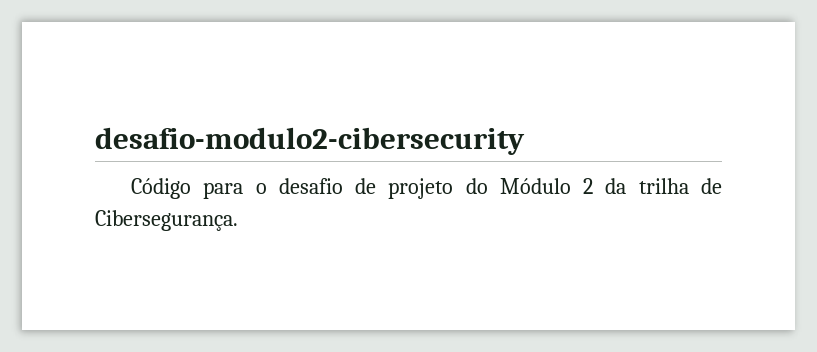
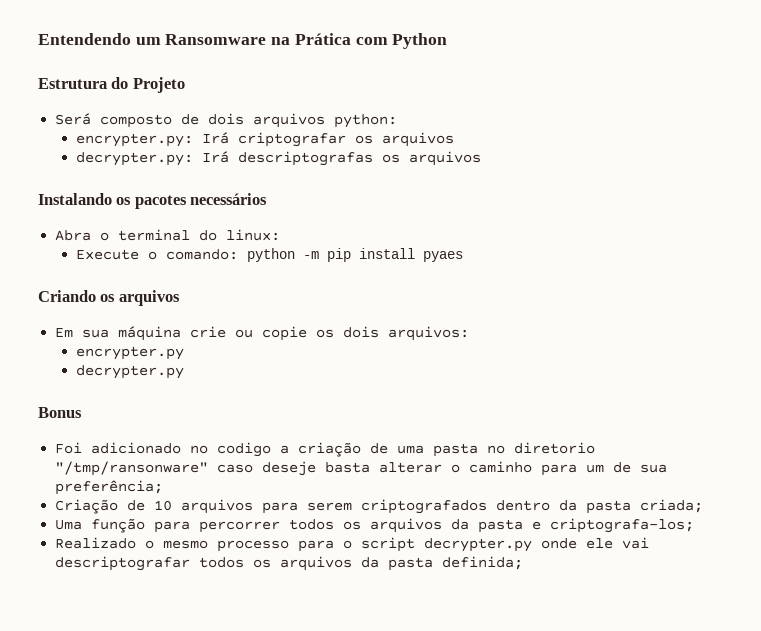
- desafio-modulo2-cibersecurity
- Código para o desafio de projeto do Módulo 2 da trilha de Cibersegurança.
+ Entendendo um Ransomware na Prática com Python
+ Estrutura do Projeto
+ Será composto de dois arquivos python:
+ encrypter.py: Irá criptografar os arquivos
+ decrypter.py: Irá descriptografas os arquivos
+ Instalando os pacotes necessários
+ Abra o terminal do linux:
+ Execute o comando: python -m pip install pyaes
+ Criando os arquivos
+ Em sua máquina crie ou copie os dois arquivos:
+ encrypter.py
+ decrypter.py
+ Bonus
+ Foi adicionado no codigo a criação de uma pasta no diretorio "/tmp/ransonware" caso deseje basta alterar o caminho para um de sua preferência;
+ Criação de 10 arquivos para serem criptografados dentro da pasta criada;
+ Uma função para percorrer todos os arquivos da pasta e criptografa-los;
+ Realizado o mesmo processo para o script decrypter.py onde ele vai descriptografar todos os arquivos da pasta definida;

